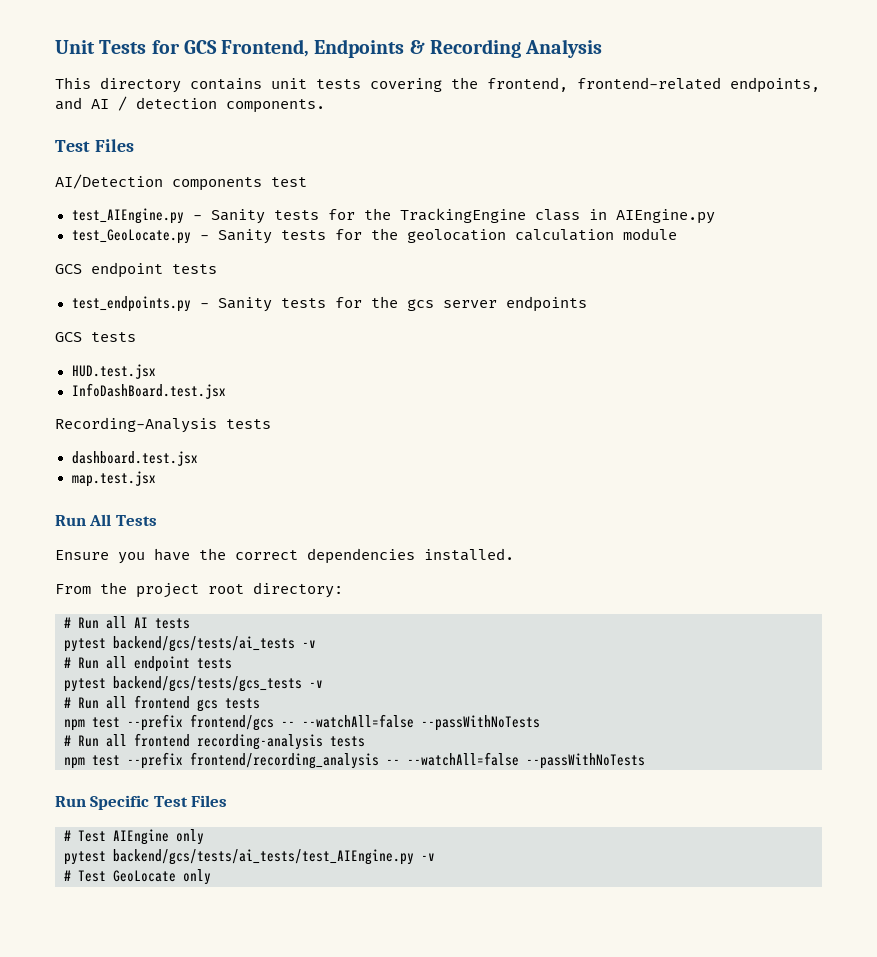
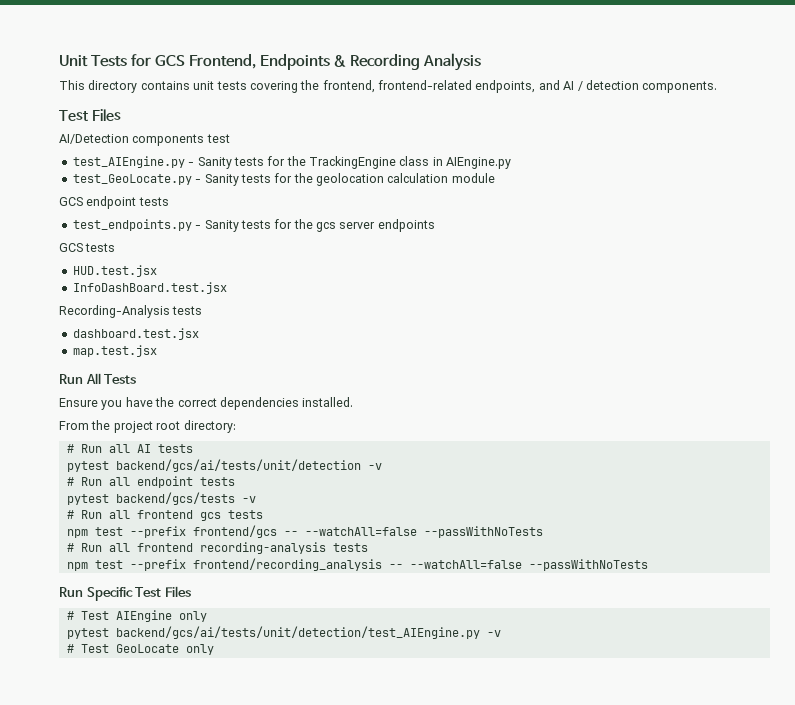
- pytest backend/gcs/tests/ai_tests -v
+ pytest backend/gcs/ai/tests/unit/detection -v
- pytest backend/gcs/tests/gcs_tests -v
+ pytest backend/gcs/tests -v
- pytest backend/gcs/tests/ai_tests/test_AIEngine.py -v
+ pytest backend/gcs/ai/tests/unit/detection/test_AIEngine.py -v

